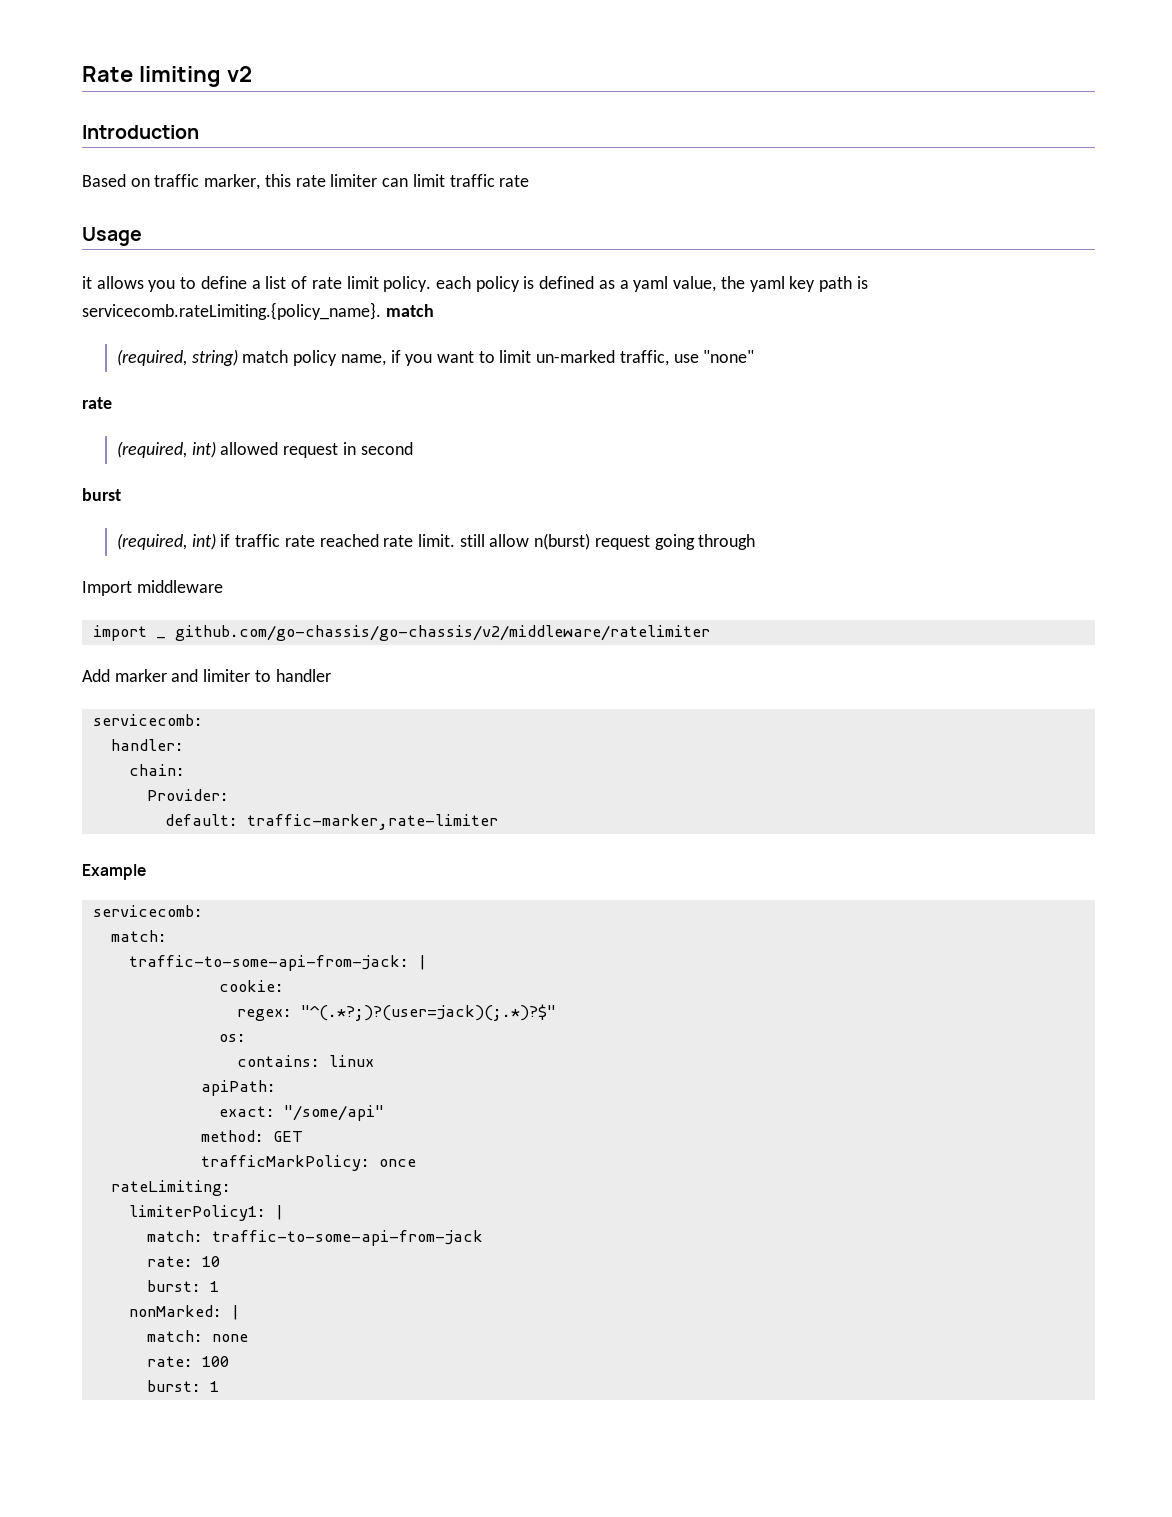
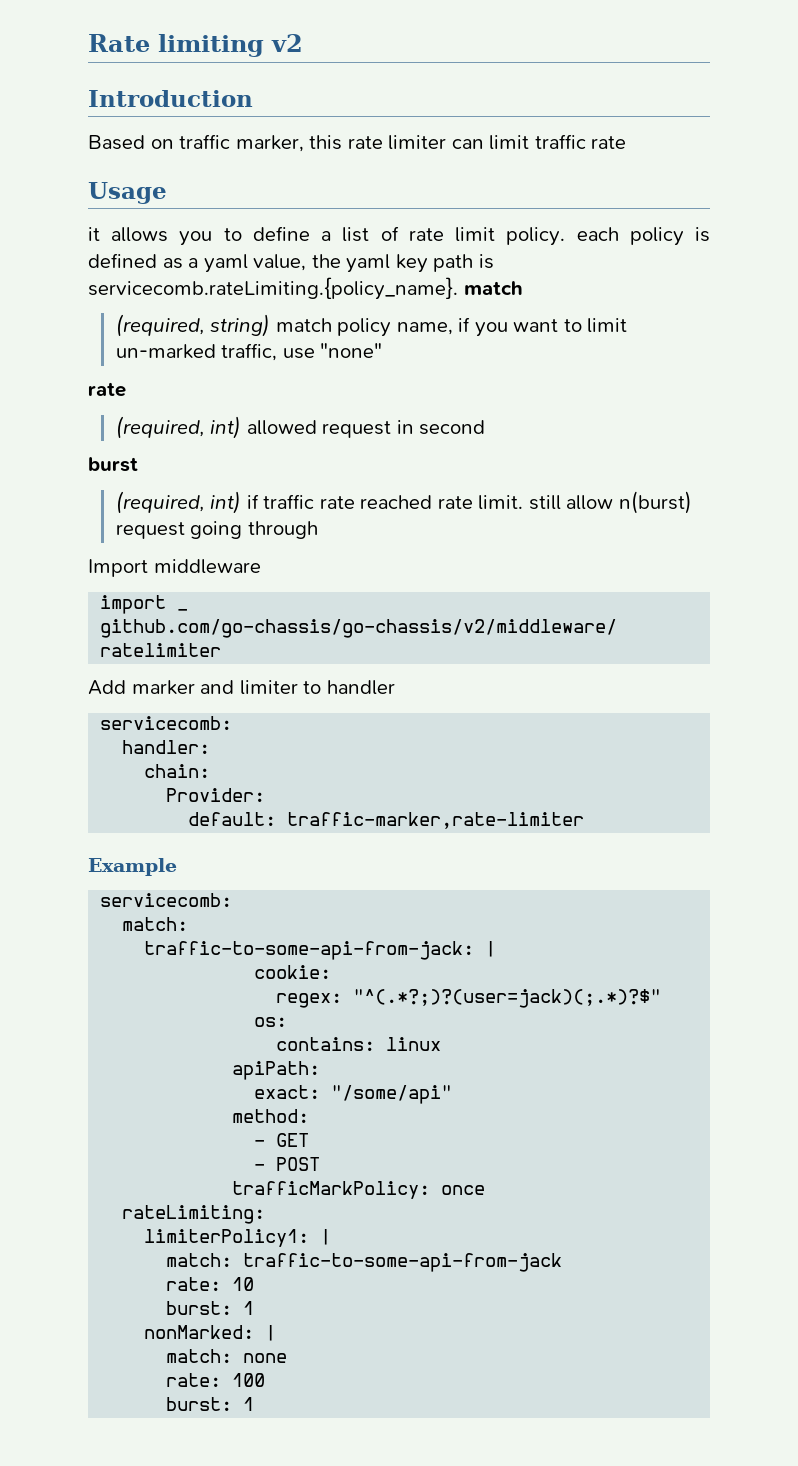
- method: GET
+ method:
+ - GET
+ - POST

